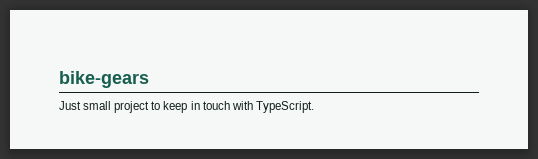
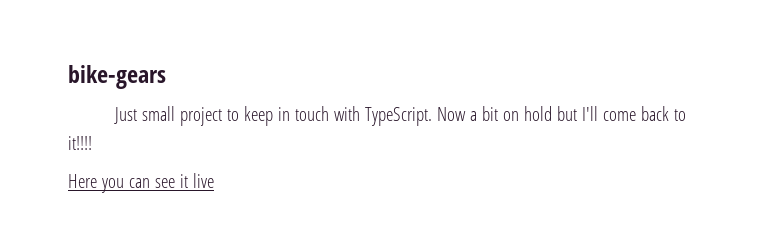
+ Now a bit on hold but I'll come back to it!!!!
+ Here you can see it live

